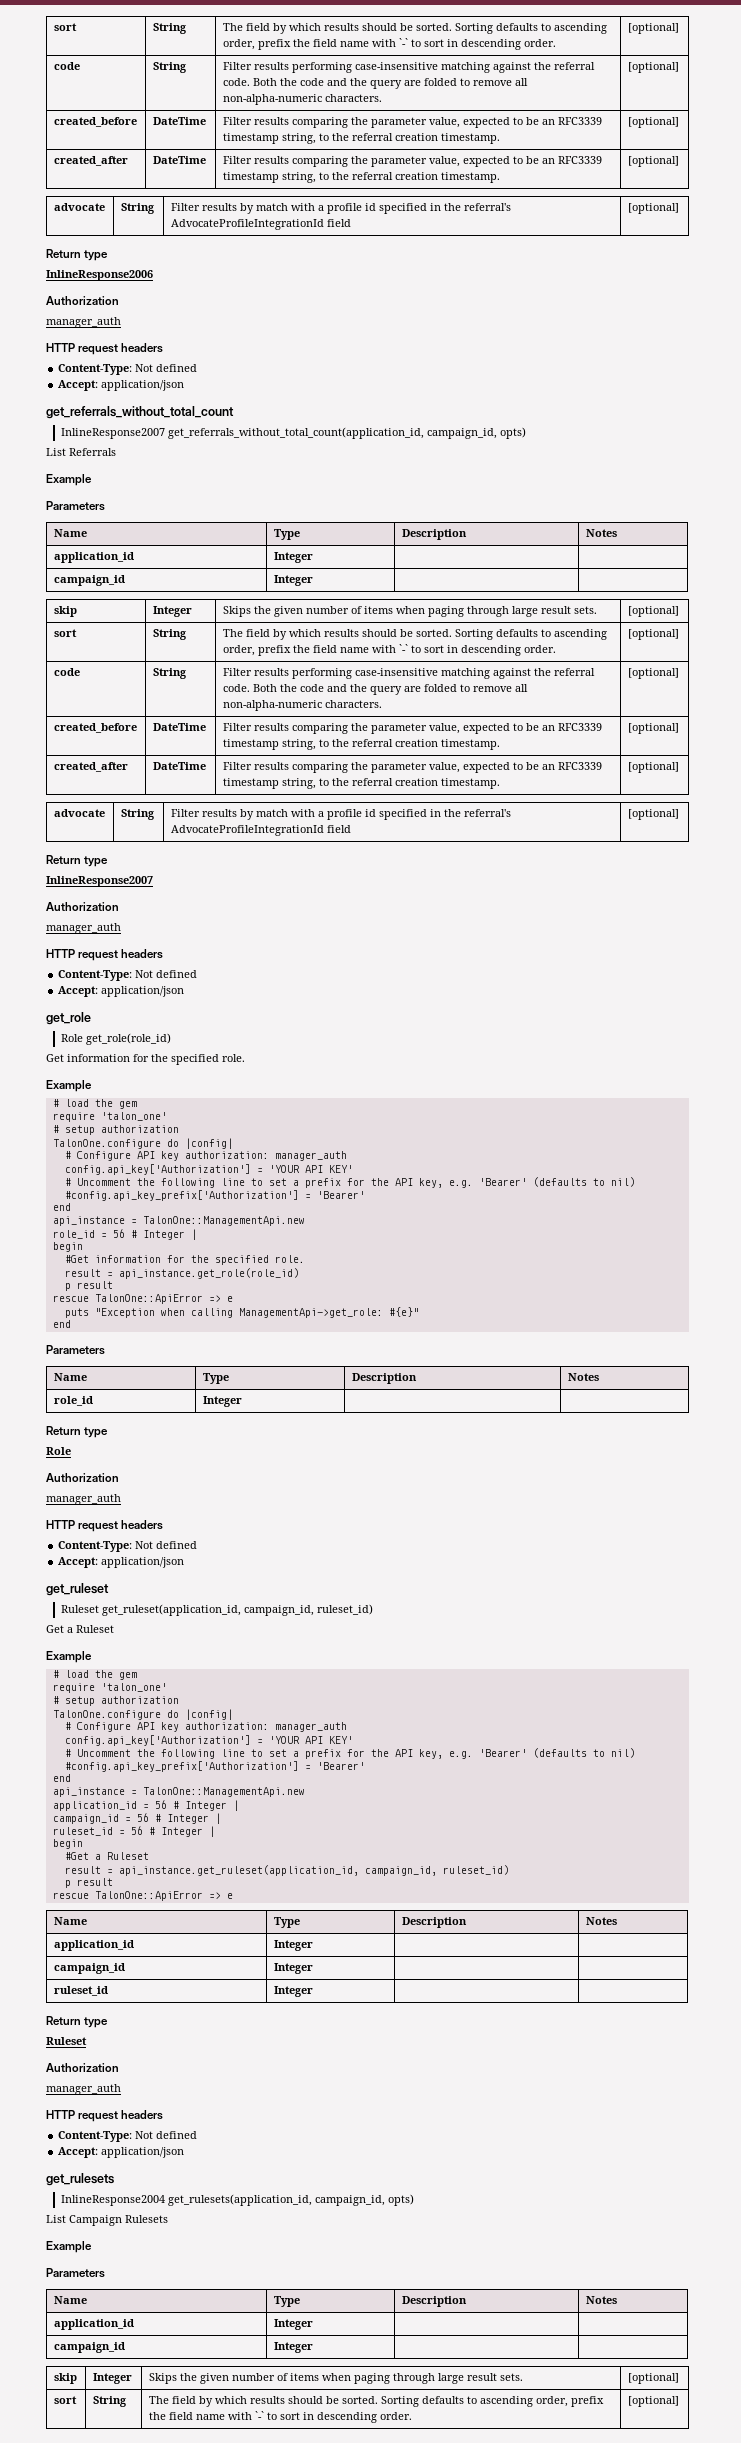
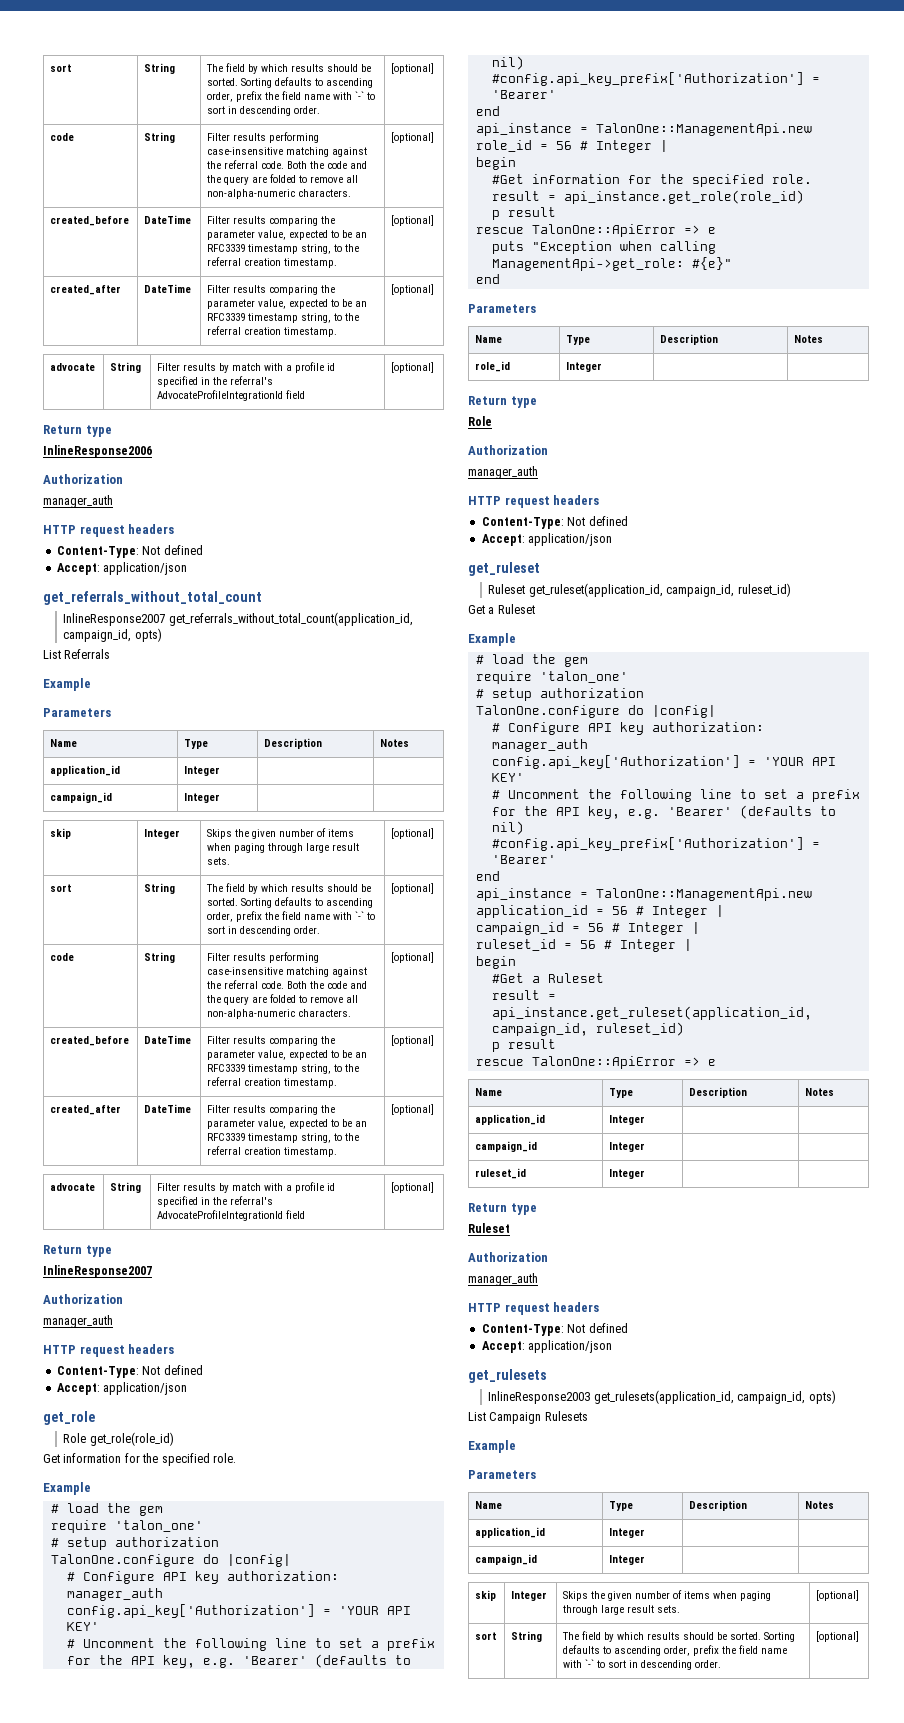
- InlineResponse2004 get_rulesets(application_id, campaign_id, opts)
+ InlineResponse2003 get_rulesets(application_id, campaign_id, opts)

